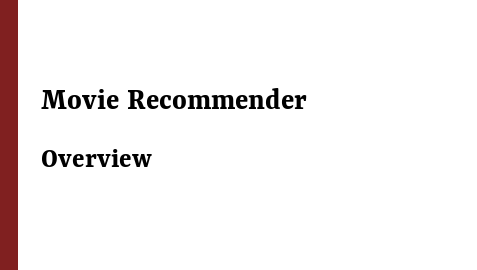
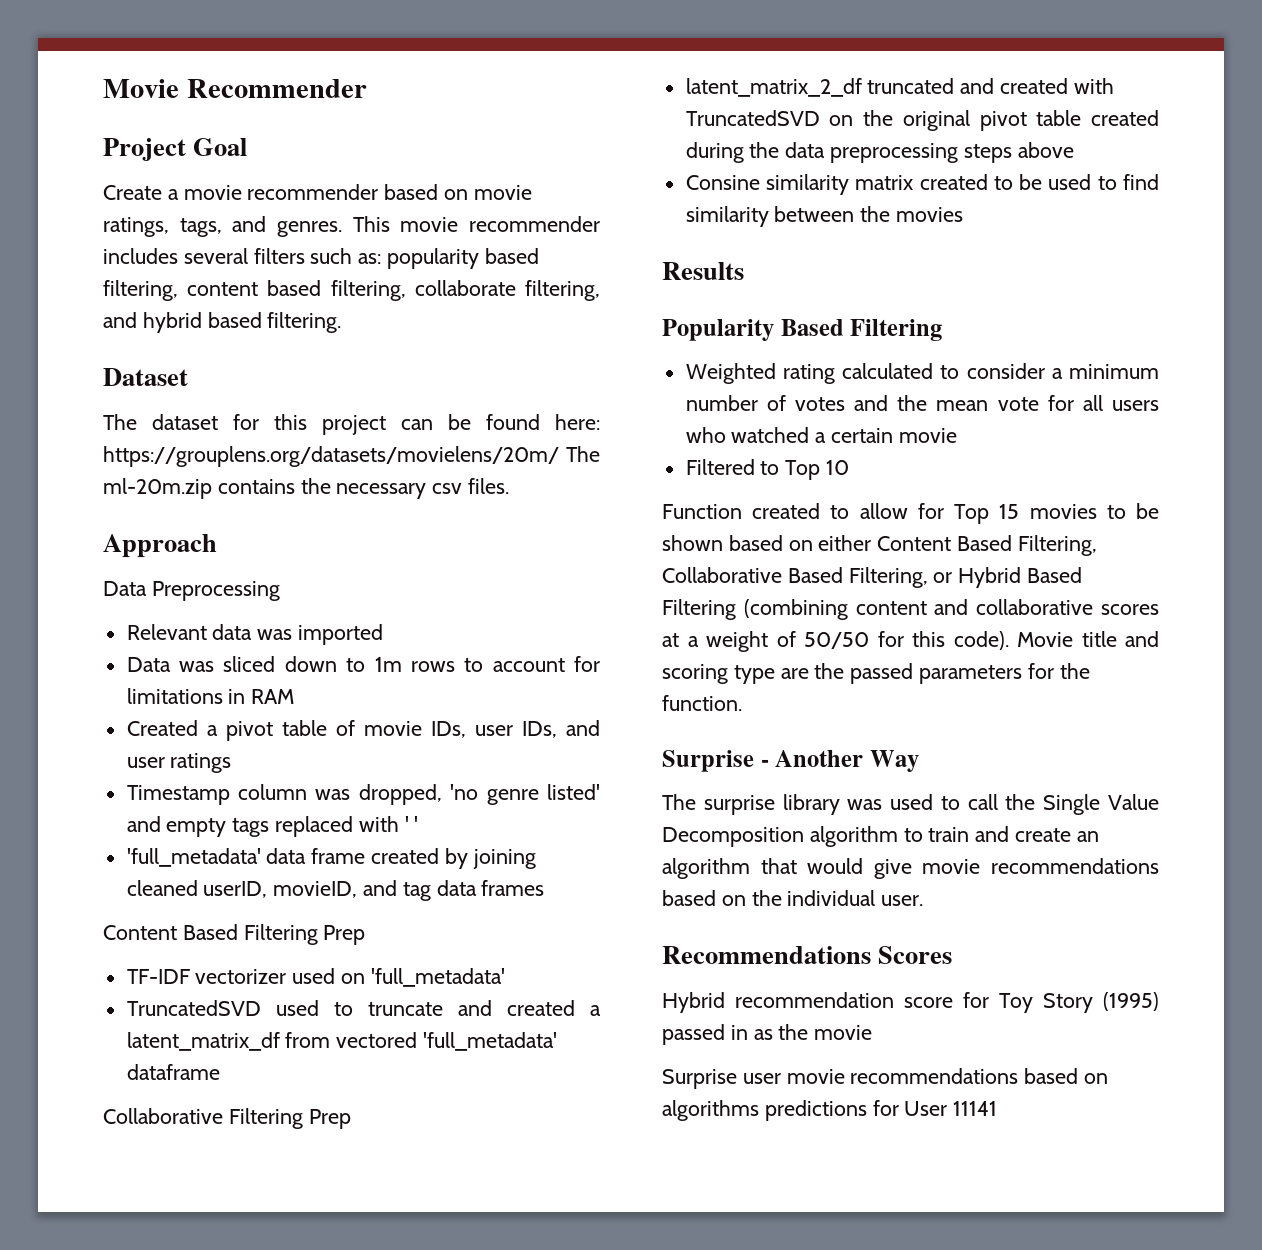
- Overview
+ Project Goal
+ Create a movie recommender based on movie ratings, tags, and genres. This movie recommender includes several filters such as: popularity based filtering, content based filtering, collaborate filtering, and hybrid based filtering.
+ Dataset
+ The dataset for this project can be found here: https://grouplens.org/datasets/movielens/20m/ The ml-20m.zip contains the necessary csv files.
+ Approach
+ Data Preprocessing
+ Relevant data was imported
+ Data was sliced down to 1m rows to account for limitations in RAM
+ Created a pivot table of movie IDs, user IDs, and user ratings
+ Timestamp column was dropped, 'no genre listed' and empty tags replaced with ' '
+ 'full_metadata' data frame created by joining cleaned userID, movieID, and tag data frames
+ Content Based Filtering Prep
+ TF-IDF vectorizer used on 'full_metadata'
+ TruncatedSVD used to truncate and created a latent_matrix_df from vectored 'full_metadata' dataframe
+ Collaborative Filtering Prep
+ latent_matrix_2_df truncated and created with TruncatedSVD on the original pivot table created during the data preprocessing steps above
+ Consine similarity matrix created to be used to find similarity between the movies
+ Results
+ Popularity Based Filtering
+ Weighted rating calculated to consider a minimum number of votes and the mean vote for all users who watched a certain movie
+ Filtered to Top 10
+ Function created to allow for Top 15 movies to be shown based on either Content Based Filtering, Collaborative Based Filtering, or Hybrid Based Filtering (combining content and collaborative scores at a weight of 50/50 for this code). Movie title and scoring type are the passed parameters for the function.
+ Surprise - Another Way
+ The surprise library was used to call the Single Value Decomposition algorithm to train and create an algorithm that would give movie recommendations based on the individual user.
+ Recommendations Scores
+ Hybrid recommendation score for Toy Story (1995) passed in as the movie
+ Surprise user movie recommendations based on algorithms predictions for User 11141

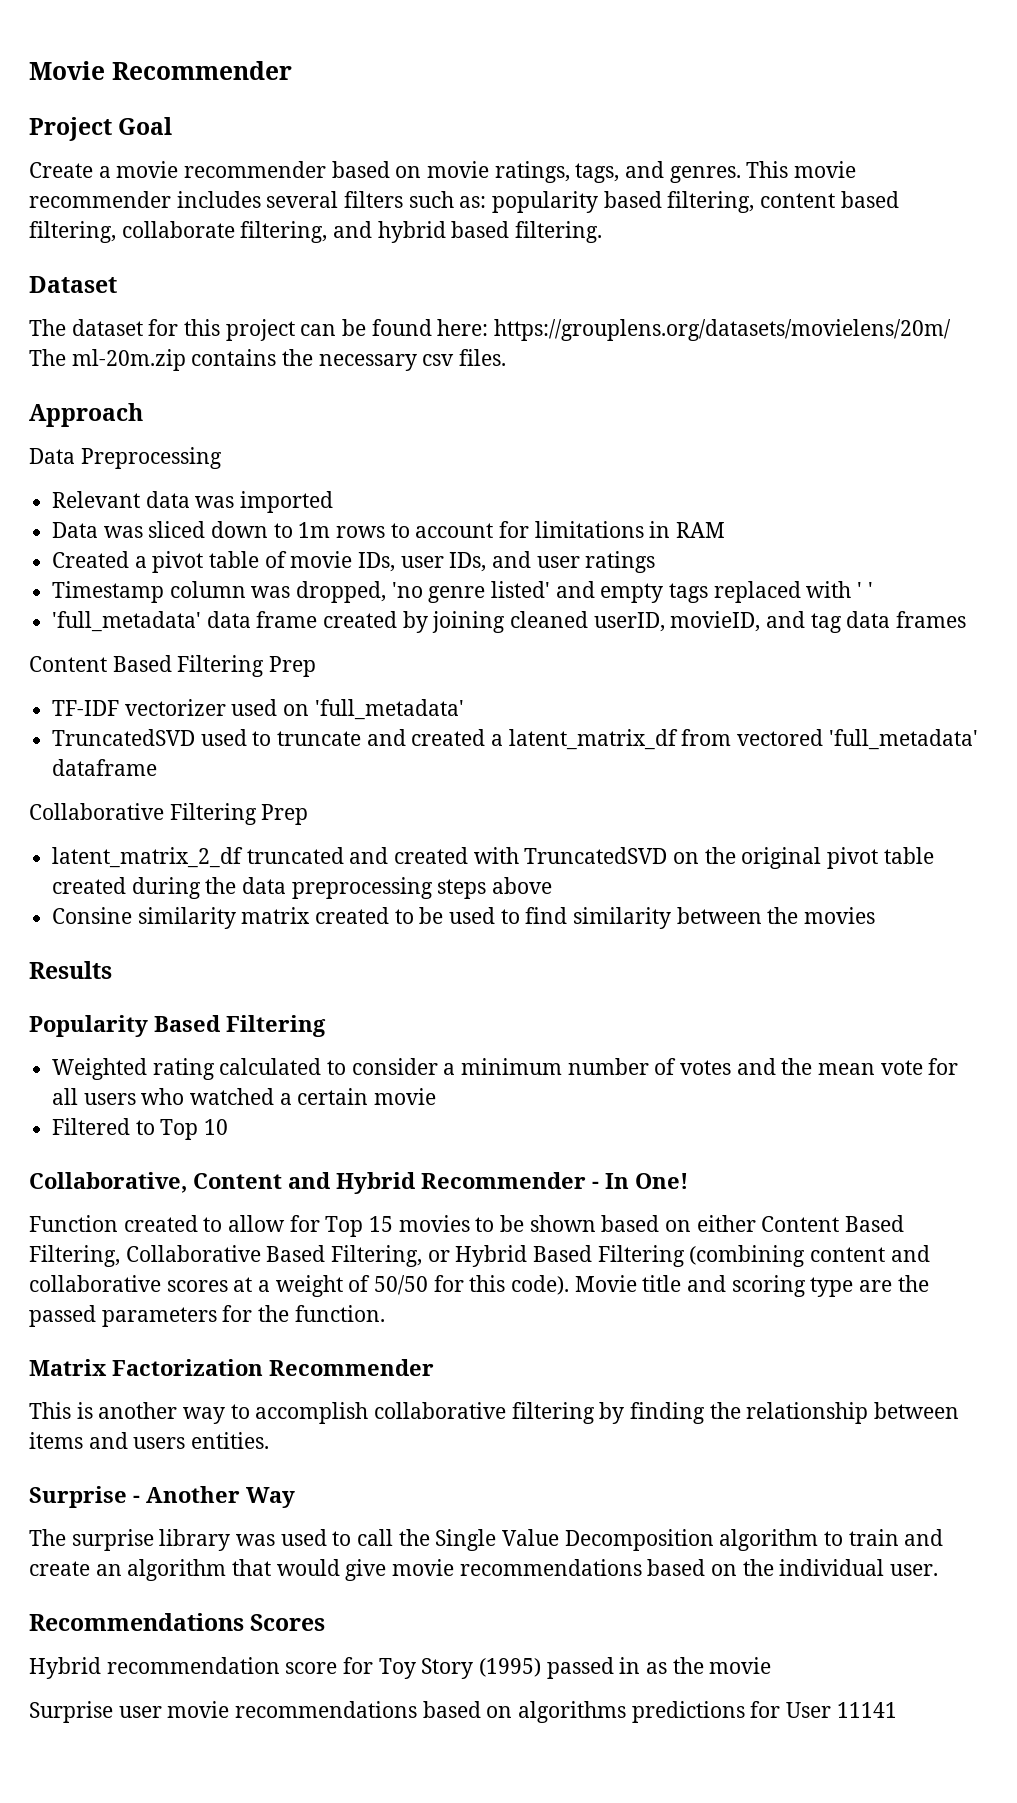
+ Collaborative, Content and Hybrid Recommender - In One!
+ Matrix Factorization Recommender
+ This is another way to accomplish collaborative filtering by finding the relationship between items and users entities.

